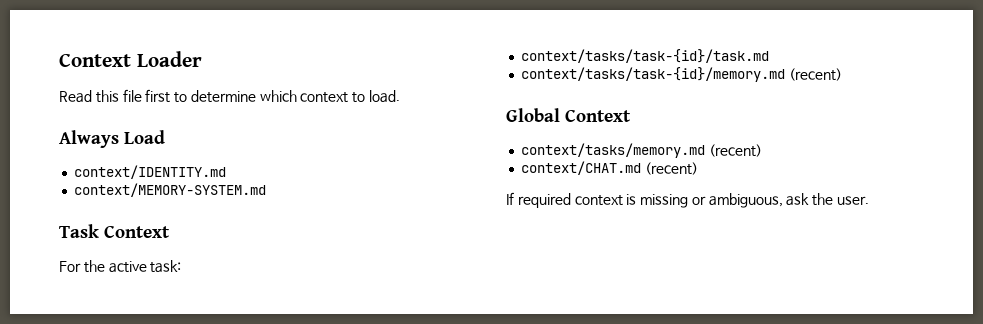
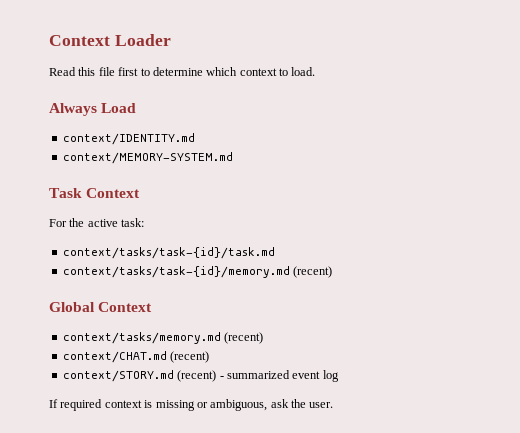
+ context/STORY.md (recent) - summarized event log

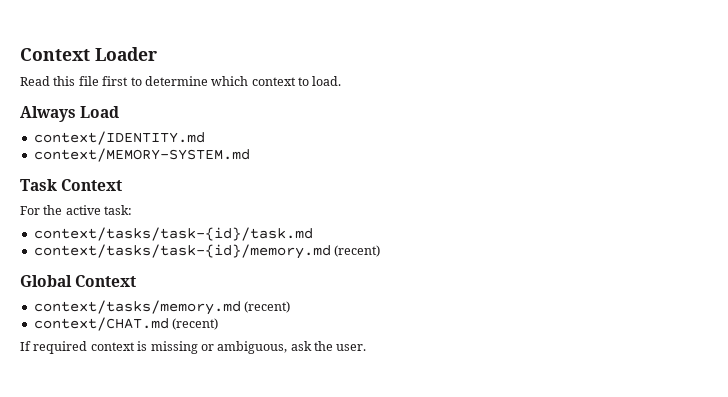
- context/STORY.md (recent) - summarized event log

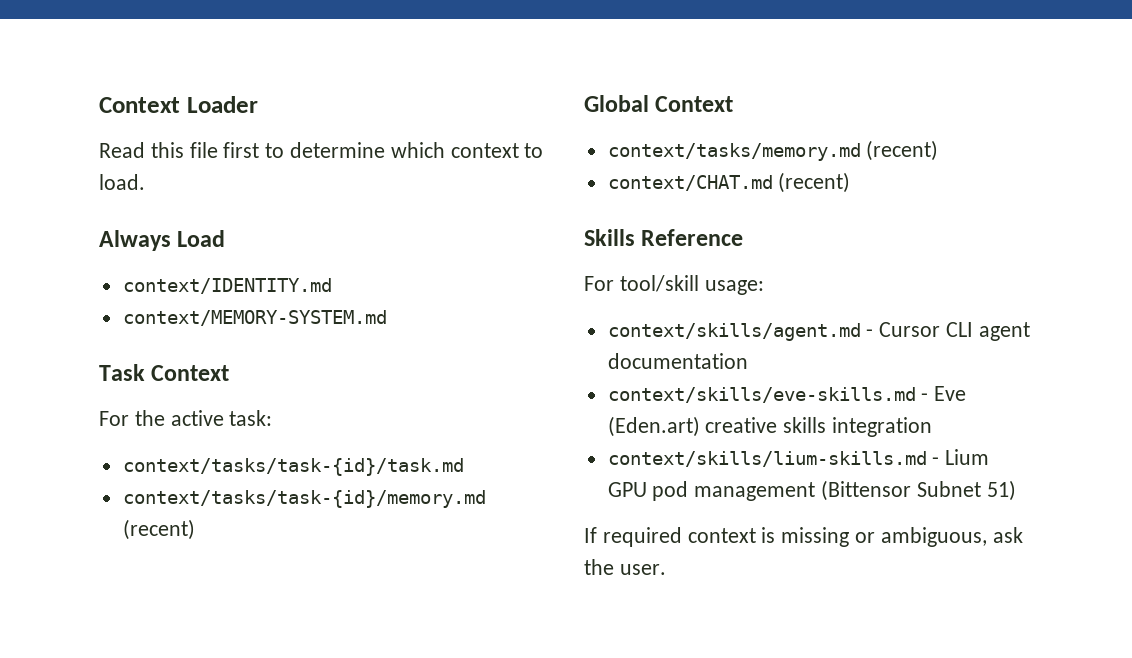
+ Skills Reference
+ For tool/skill usage:
+ context/skills/agent.md - Cursor CLI agent documentation
+ context/skills/eve-skills.md - Eve (Eden.art) creative skills integration
+ context/skills/lium-skills.md - Lium GPU pod management (Bittensor Subnet 51)

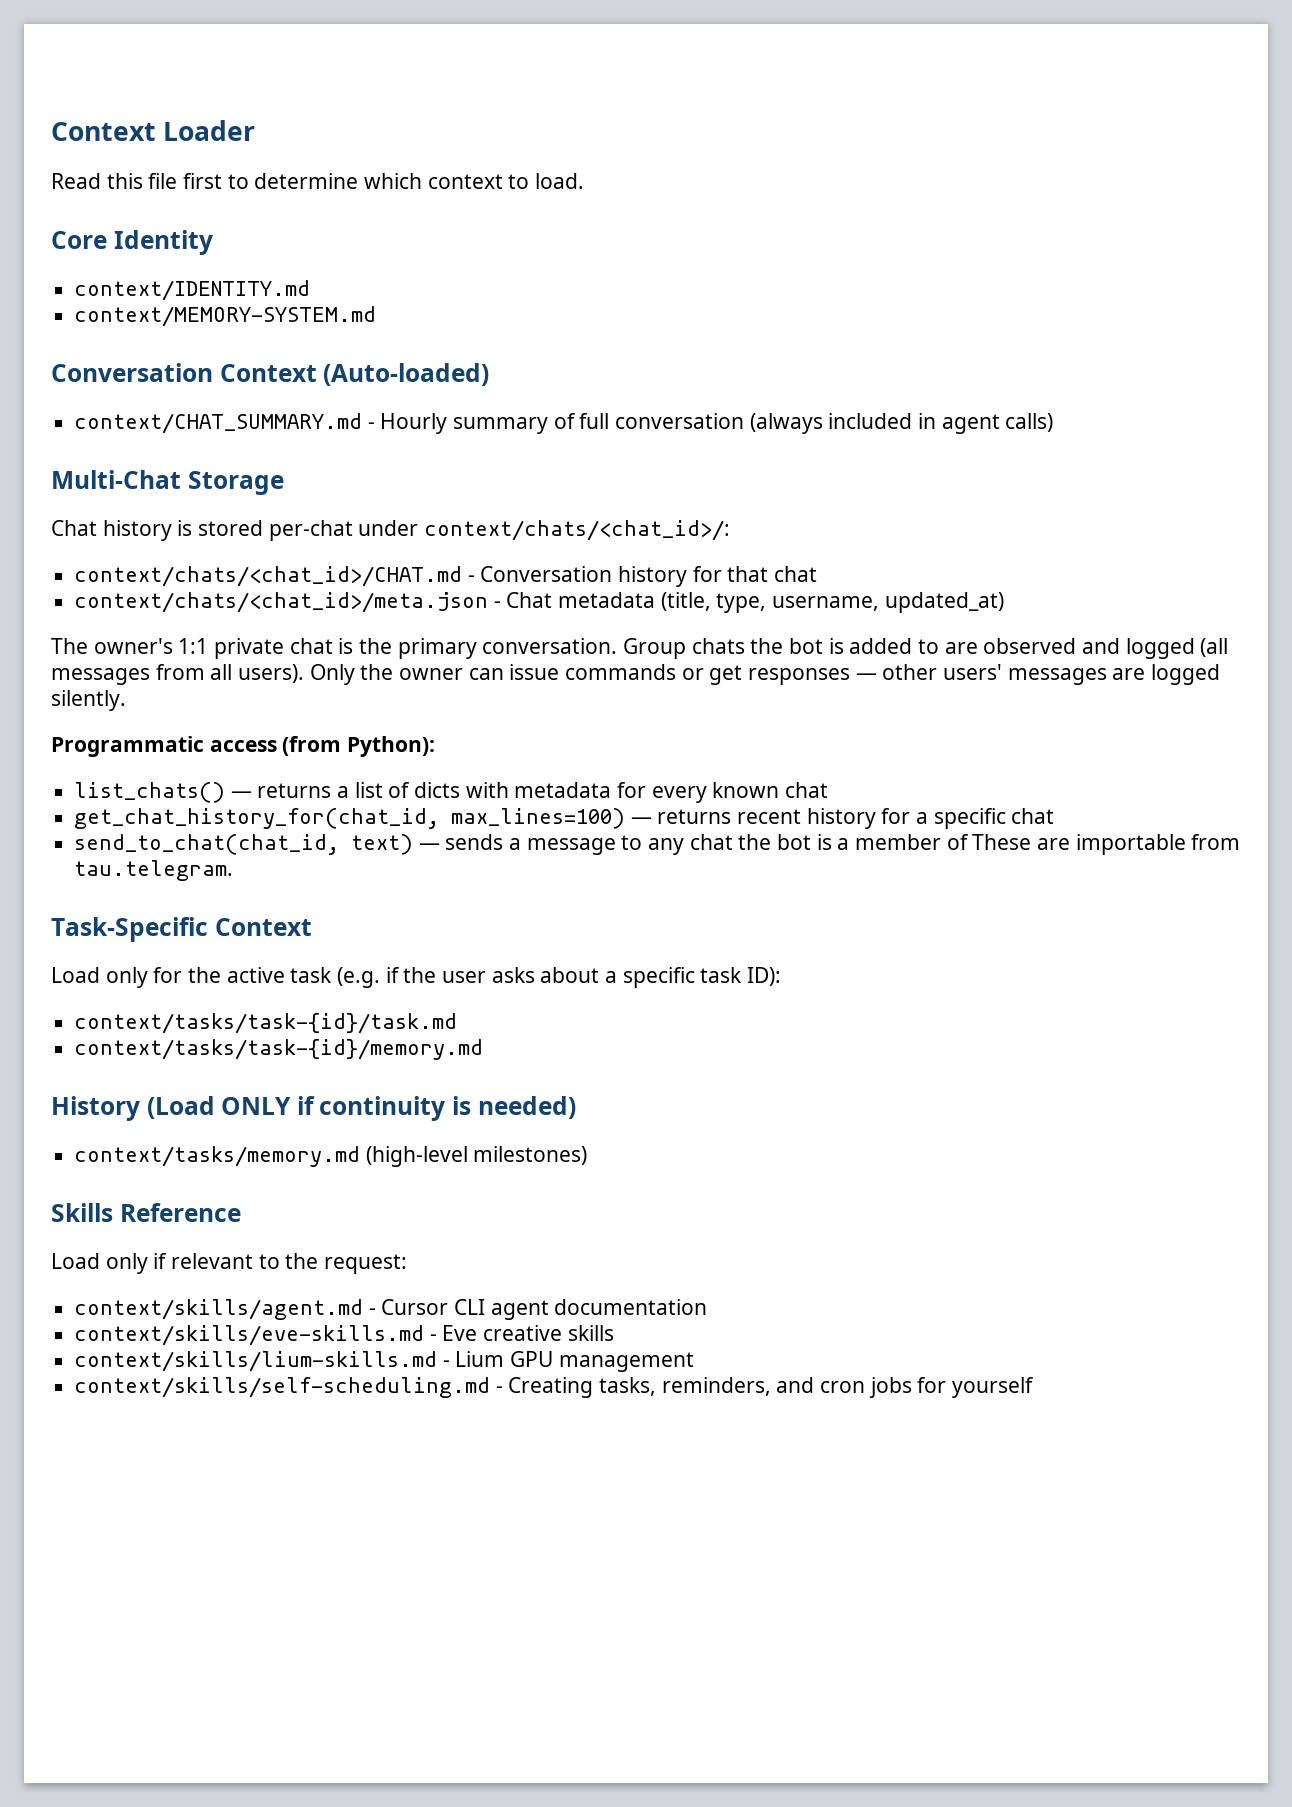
- Always Load
+ Core Identity
- Task Context
- For the active task:
+ Conversation Context (Auto-loaded)
+ context/CHAT_SUMMARY.md - Hourly summary of full conversation (always included in agent calls)
+ Multi-Chat Storage
+ Chat history is stored per-chat under context/chats/<chat_id>/:
+ context/chats/<chat_id>/CHAT.md - Conversation history for that chat
+ context/chats/<chat_id>/meta.json - Chat metadata (title, type, username, updated_at)
+ The owner's 1:1 private chat is the primary conversation. Group chats the bot is added to are observed and logged (all messages from all users). Only the owner can issue commands or get responses — other users' messages are logged silently.
+ Programmatic access (from Python):
+ list_chats() — returns a list of dicts with metadata for every known chat
+ get_chat_history_for(chat_id, max_lines=100) — returns recent history for a specific chat
+ send_to_chat(chat_id, text) — sends a message to any chat the bot is a member of These are importable from tau.telegram.
+ Task-Specific Context
+ Load only for the active task (e.g. if the user asks about a specific task ID):
  context/tasks/task-{id}/task.md
- context/tasks/task-{id}/memory.md (recent)
- Global Context
- context/tasks/memory.md (recent)
- context/CHAT.md (recent)
+ context/tasks/task-{id}/memory.md
+ History (Load ONLY if continuity is needed)
+ context/tasks/memory.md (high-level milestones)
  Skills Reference
- For tool/skill usage:
+ Load only if relevant to the request:
- context/skills/eve-skills.md - Eve (Eden.art) creative skills integration
+ context/skills/eve-skills.md - Eve creative skills
- context/skills/lium-skills.md - Lium GPU pod management (Bittensor Subnet 51)
- If required context is missing or ambiguous, ask the user.
+ context/skills/lium-skills.md - Lium GPU management
+ context/skills/self-scheduling.md - Creating tasks, reminders, and cron jobs for yourself

